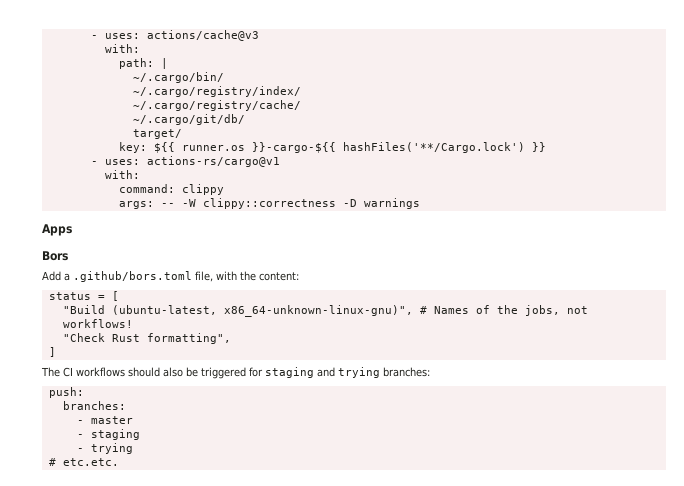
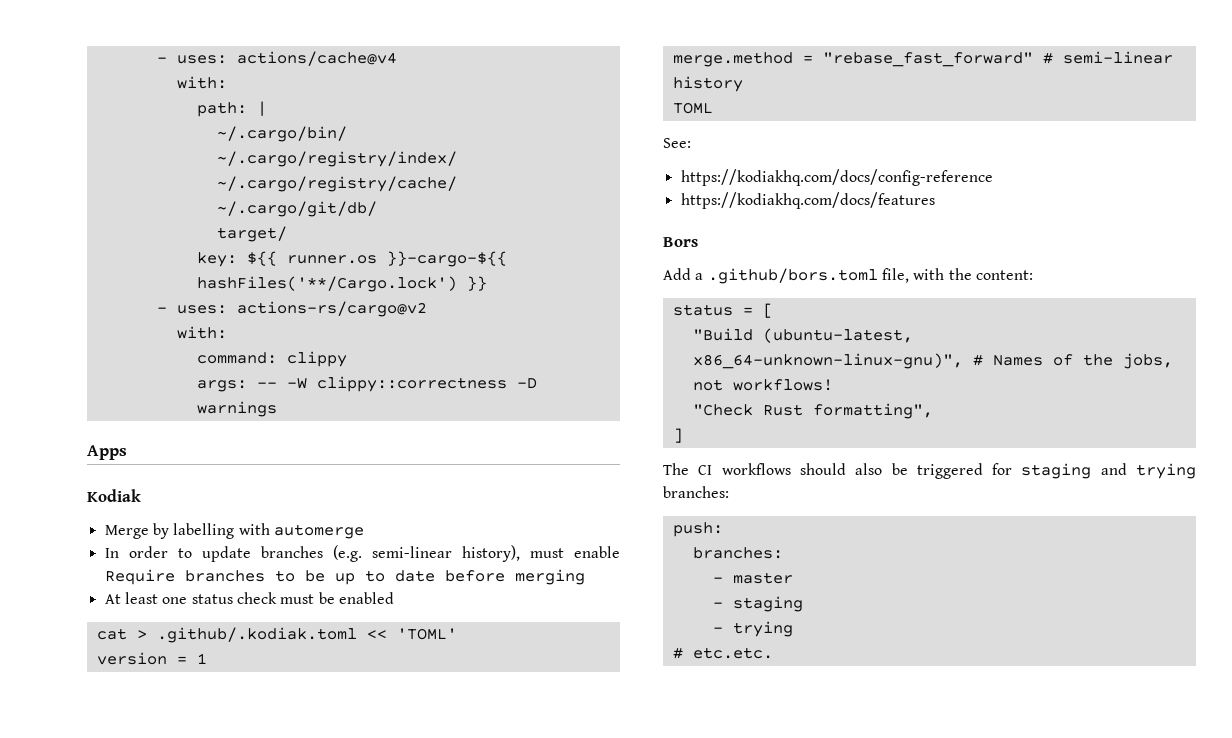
- - uses: actions/cache@v3
+ - uses: actions/cache@v4
- - uses: actions-rs/cargo@v1
+ - uses: actions-rs/cargo@v2
+ Kodiak
+ Merge by labelling with automerge
+ In order to update branches (e.g. semi-linear history), must enable Require branches to be up to date before merging
+ At least one status check must be enabled
+ cat > .github/.kodiak.toml << 'TOML'
+ version = 1
+ merge.method = "rebase_fast_forward" # semi-linear history
+ TOML
+ See:
+ https://kodiakhq.com/docs/config-reference
+ https://kodiakhq.com/docs/features

